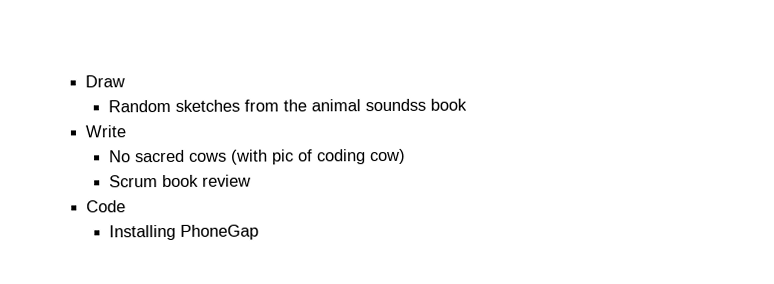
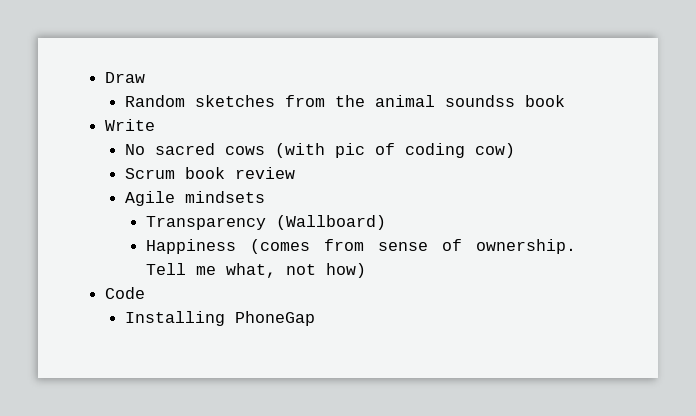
+ Agile mindsets
+ Transparency (Wallboard)
+ Happiness (comes from sense of ownership. Tell me what, not how)

